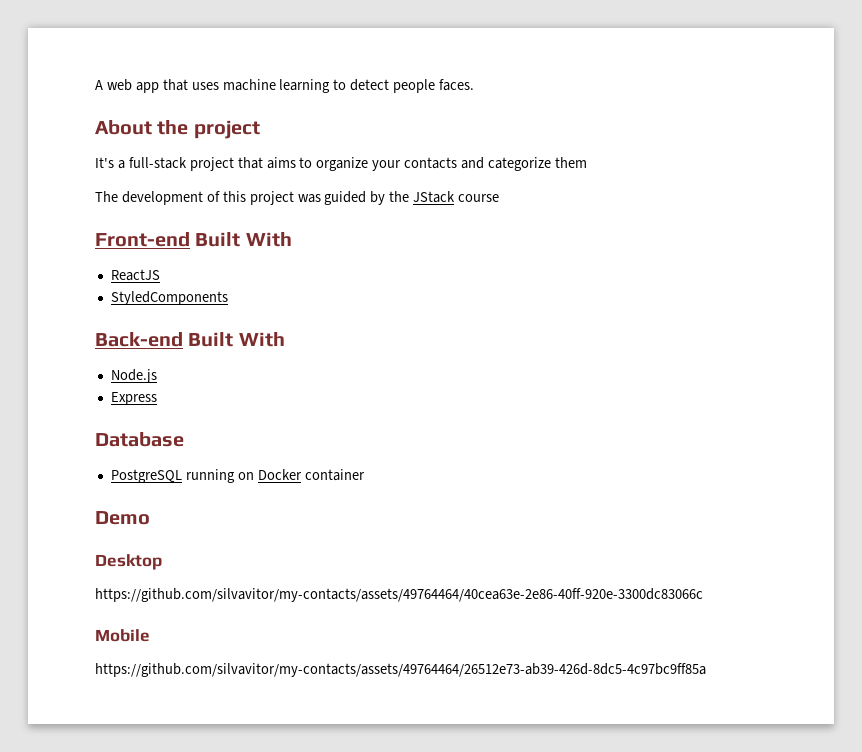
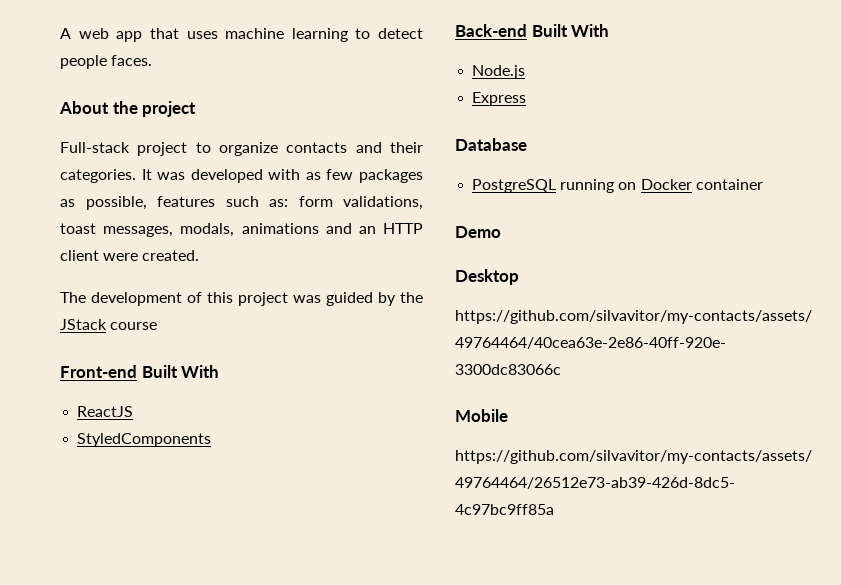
- It's a full-stack project that aims to organize your contacts and categorize them
+ Full-stack project to organize contacts and their categories. It was developed with as few packages as possible, features such as: form validations, toast messages, modals, animations and an HTTP client were created.

